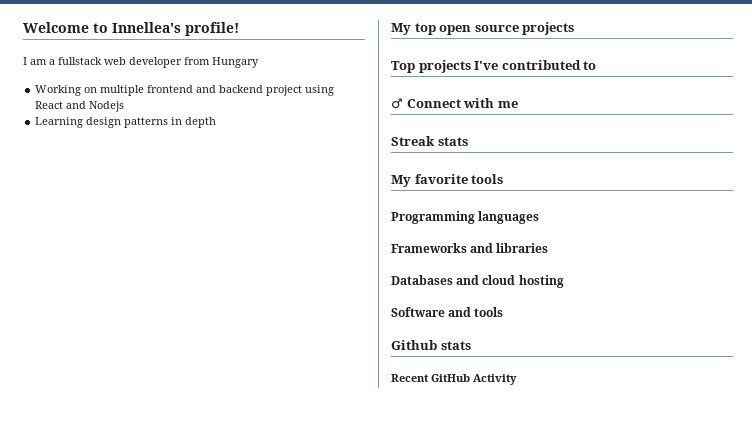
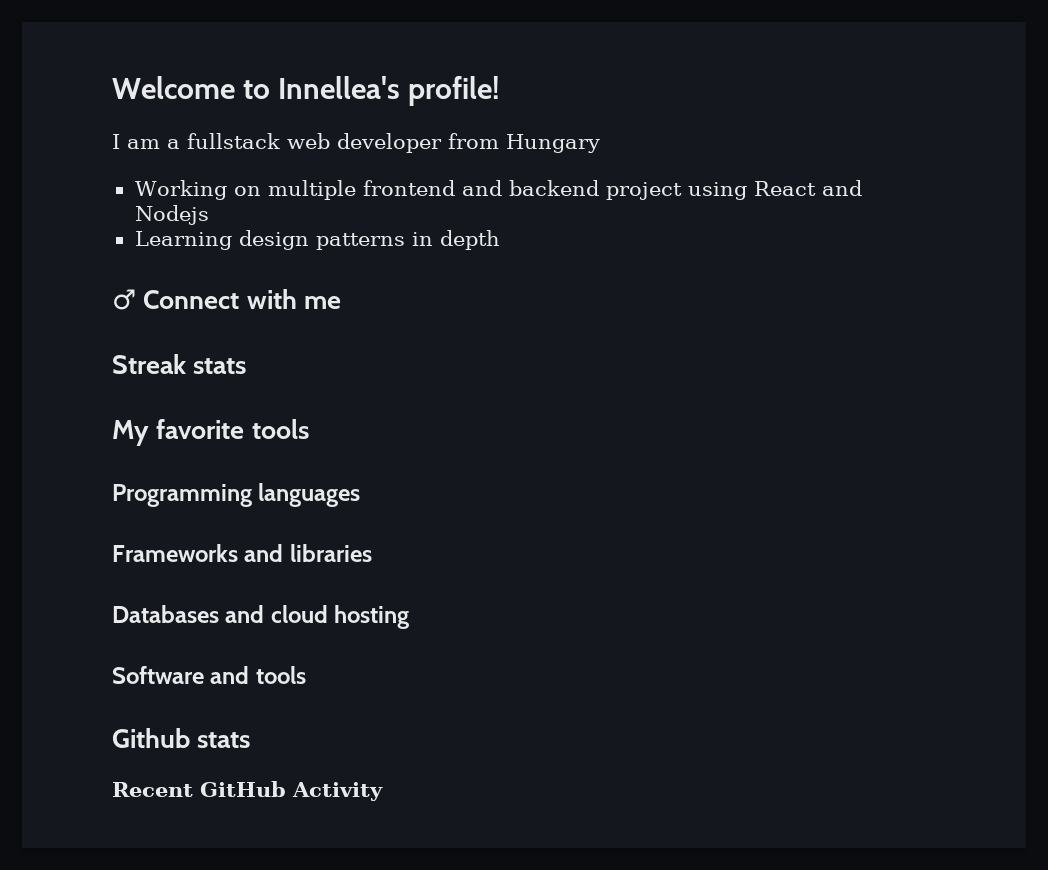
- My top open source projects
- Top projects I've contributed to

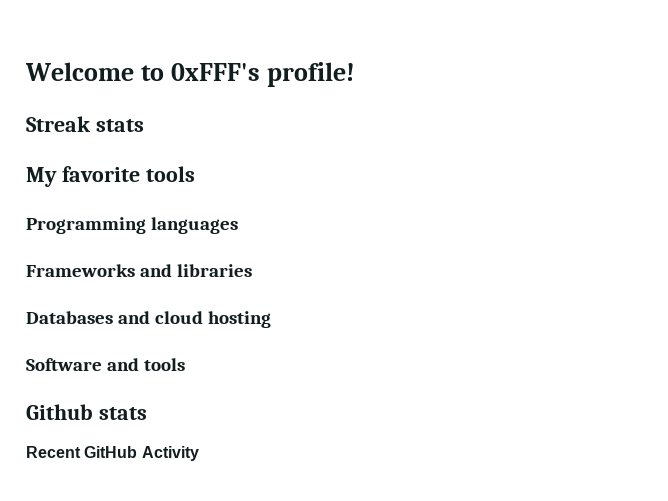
- Welcome to Innellea's profile!
+ Welcome to 0xFFF's profile!
- I am a fullstack web developer from Hungary
- Working on multiple frontend and backend project using React and Nodejs
- Learning design patterns in depth
- ♂ Connect with me

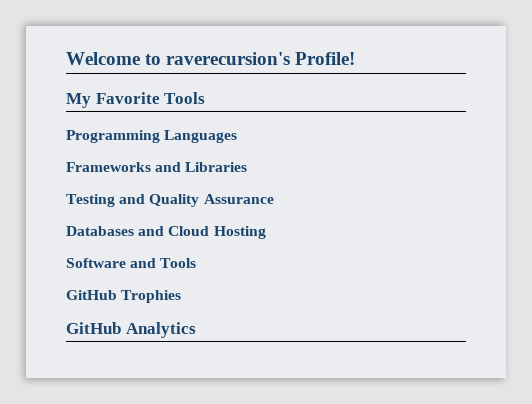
- Welcome to 0xFFF's profile!
- Streak stats
+ Welcome to raverecursion's Profile!
- My favorite tools
+ My Favorite Tools
- Programming languages
+ Programming Languages
- Frameworks and libraries
+ Frameworks and Libraries
+ Testing and Quality Assurance
- Databases and cloud hosting
+ Databases and Cloud Hosting
- Software and tools
- Github stats
- Recent GitHub Activity
+ Software and Tools
+ GitHub Trophies
+ GitHub Analytics

